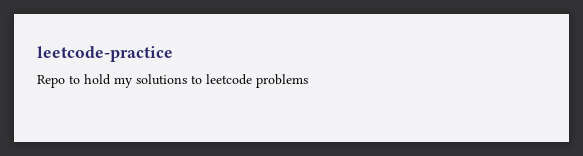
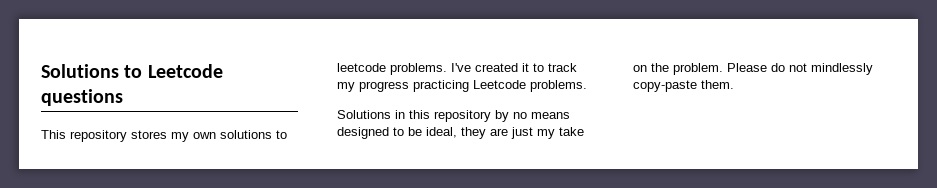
- leetcode-practice
- Repo to hold my solutions to leetcode problems
+ Solutions to Leetcode questions
+ This repository stores my own solutions to leetcode problems. I've created it to track my progress practicing Leetcode problems.
+ Solutions in this repository by no means designed to be ideal, they are just my take on the problem. Please do not mindlessly copy-paste them.

